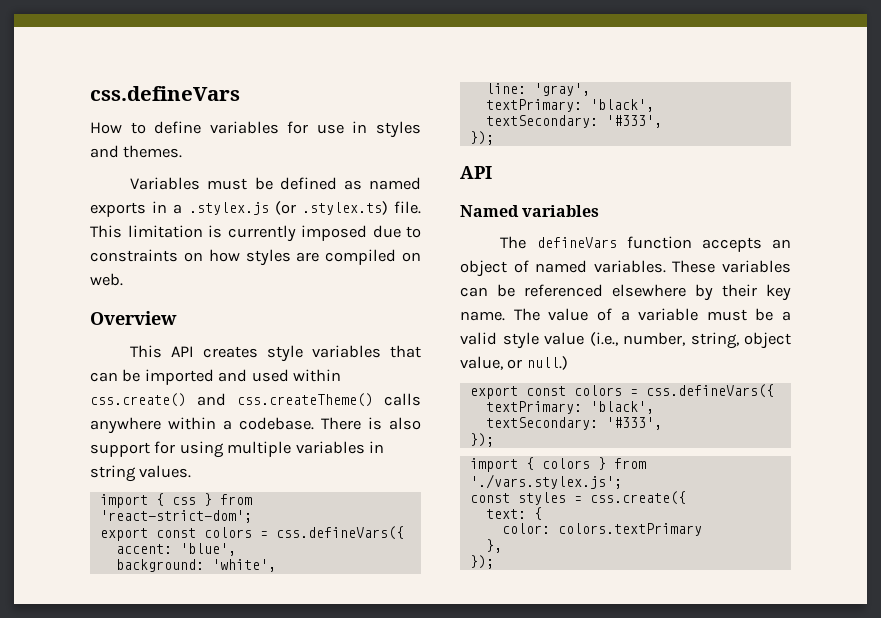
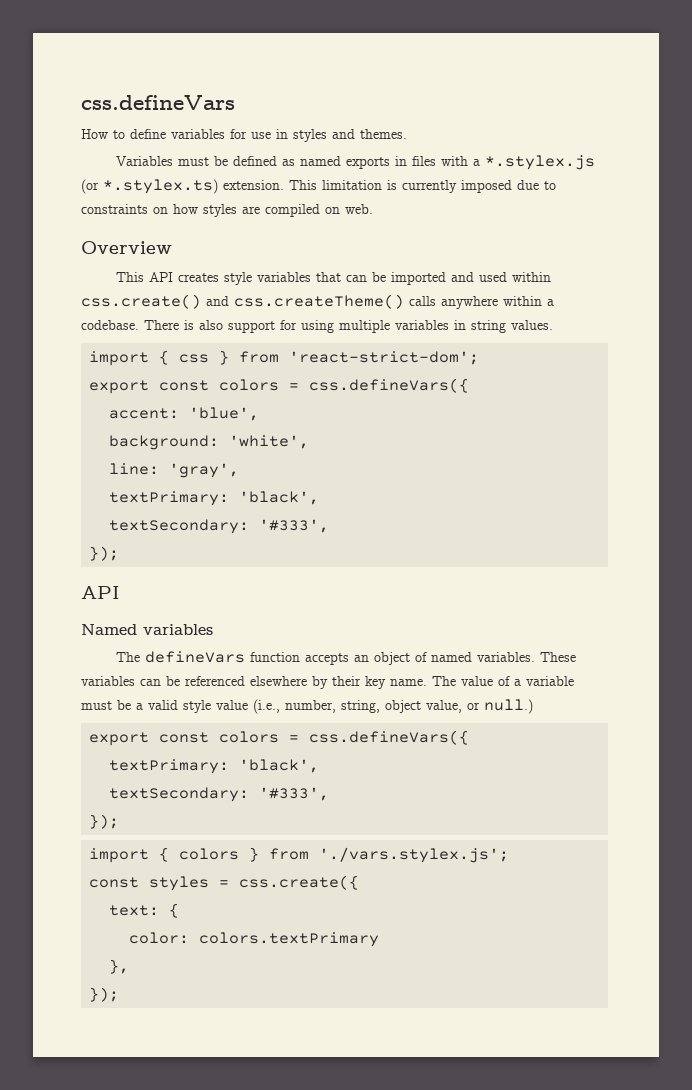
- Variables must be defined as named exports in a .stylex.js (or .stylex.ts) file.
+ Variables must be defined as named exports in files with a *.stylex.js (or *.stylex.ts) extension.

